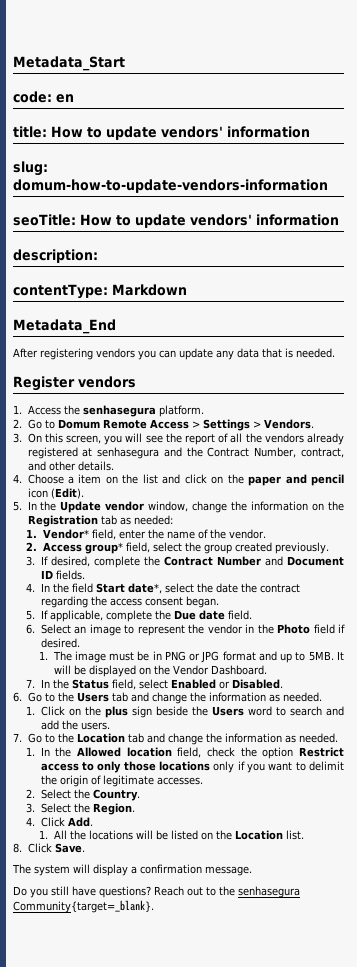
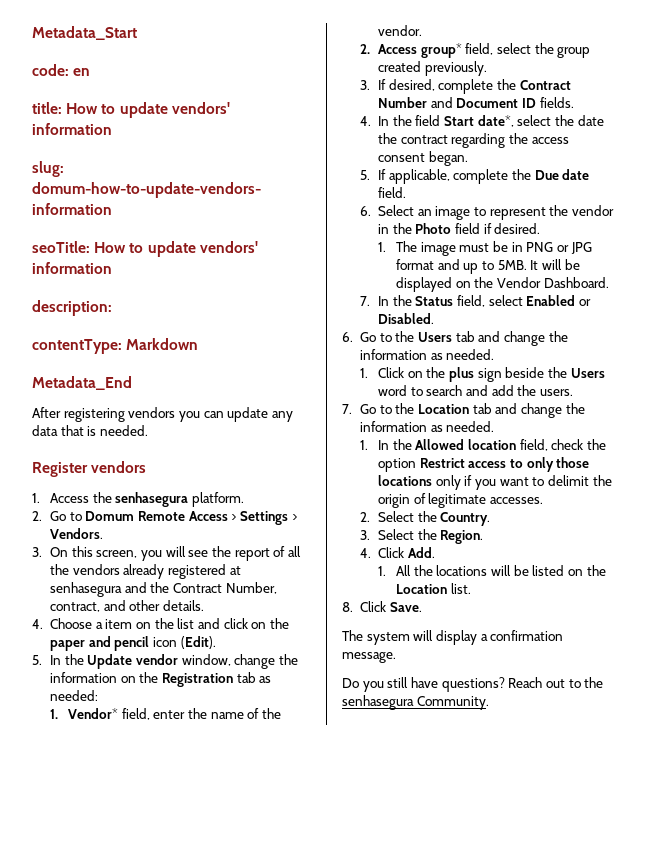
- Reach out to the senhasegura Community{target=_blank}.
+ Reach out to the senhasegura Community.

